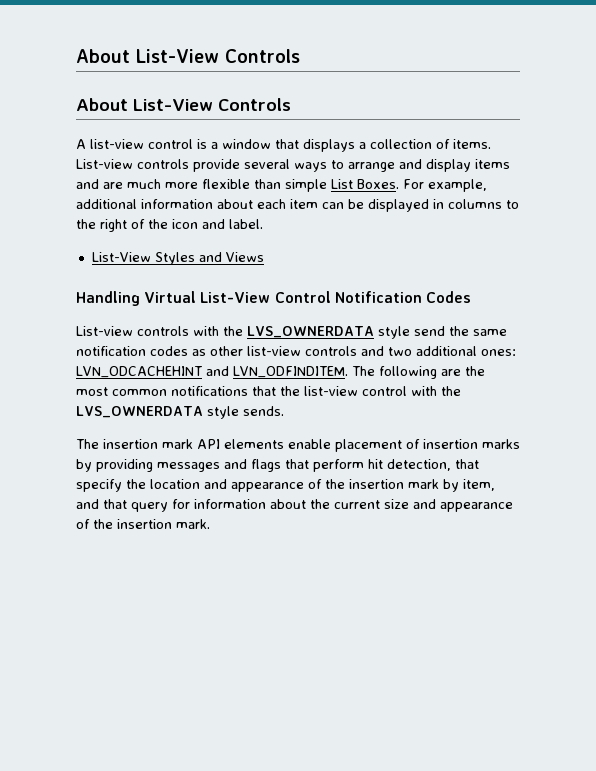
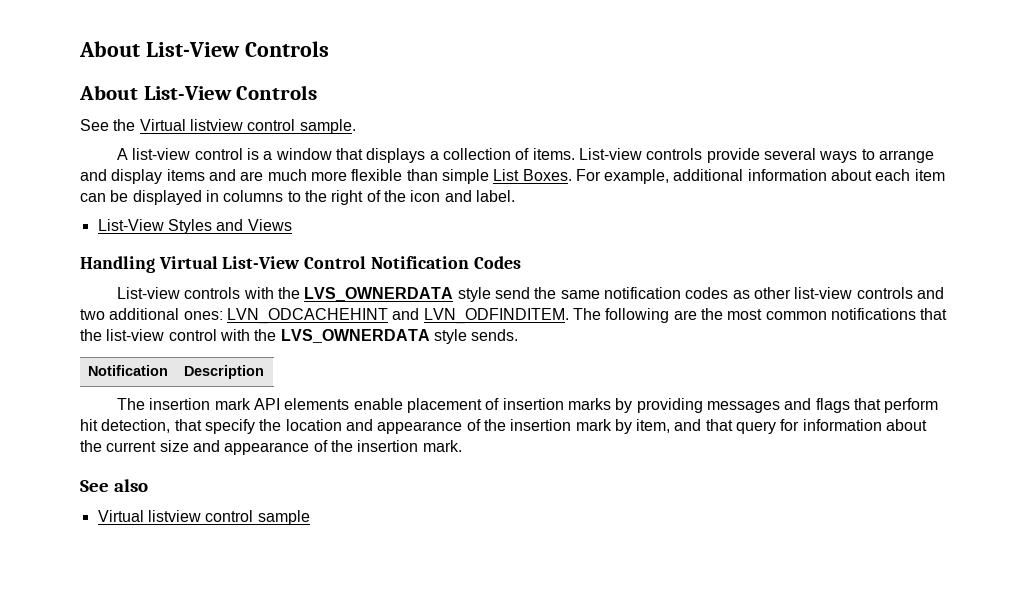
+ See the Virtual listview control sample.
+ Notification | Description
+ See also
+ Virtual listview control sample

